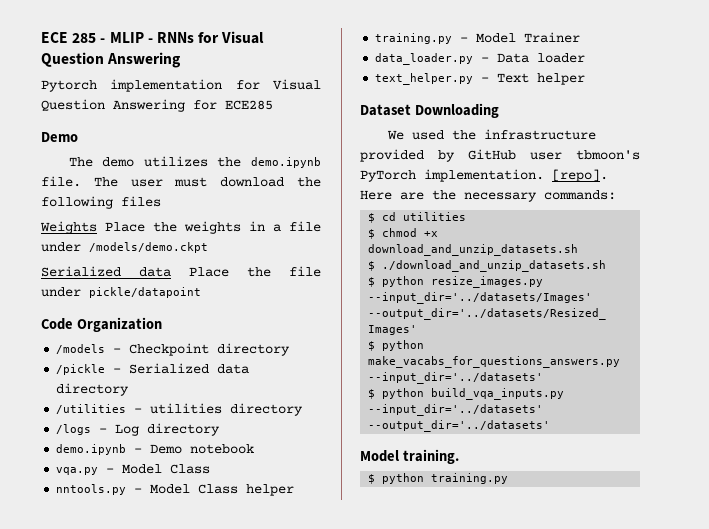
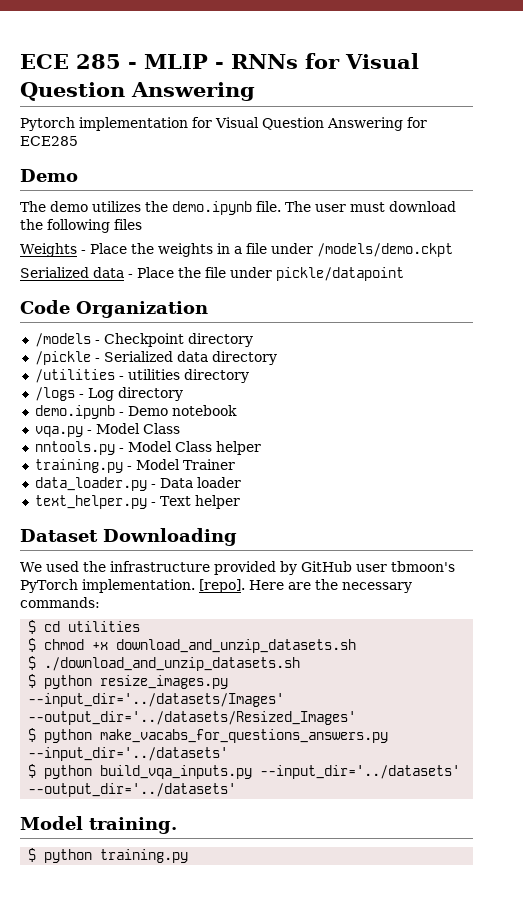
- Weights Place the weights in a file under /models/demo.ckpt
+ Weights - Place the weights in a file under /models/demo.ckpt
- Serialized data Place the file under pickle/datapoint
+ Serialized data - Place the file under pickle/datapoint

